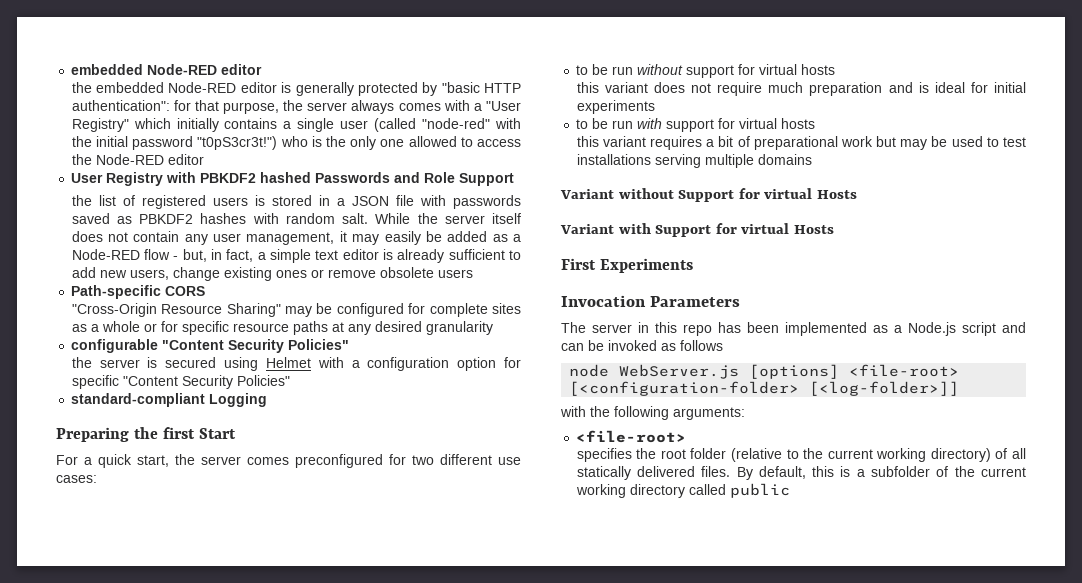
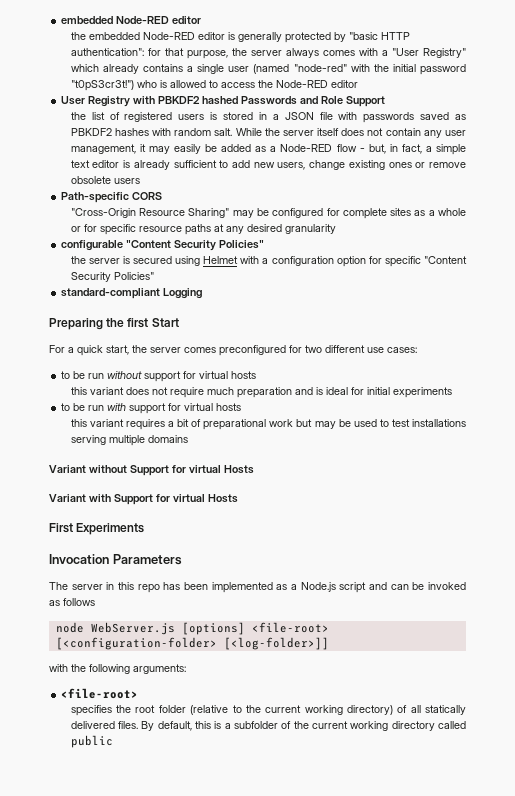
- the embedded Node-RED editor is generally protected by "basic HTTP authentication": for that purpose, the server always comes with a "User Registry" which initially contains a single user (called "node-red" with the initial password "t0pS3cr3t!") who is the only one allowed to access the Node-RED editor
+ the embedded Node-RED editor is generally protected by "basic HTTP authentication": for that purpose, the server always comes with a "User Registry" which already contains a single user (named "node-red" with the initial password "t0pS3cr3t!") who is allowed to access the Node-RED editor

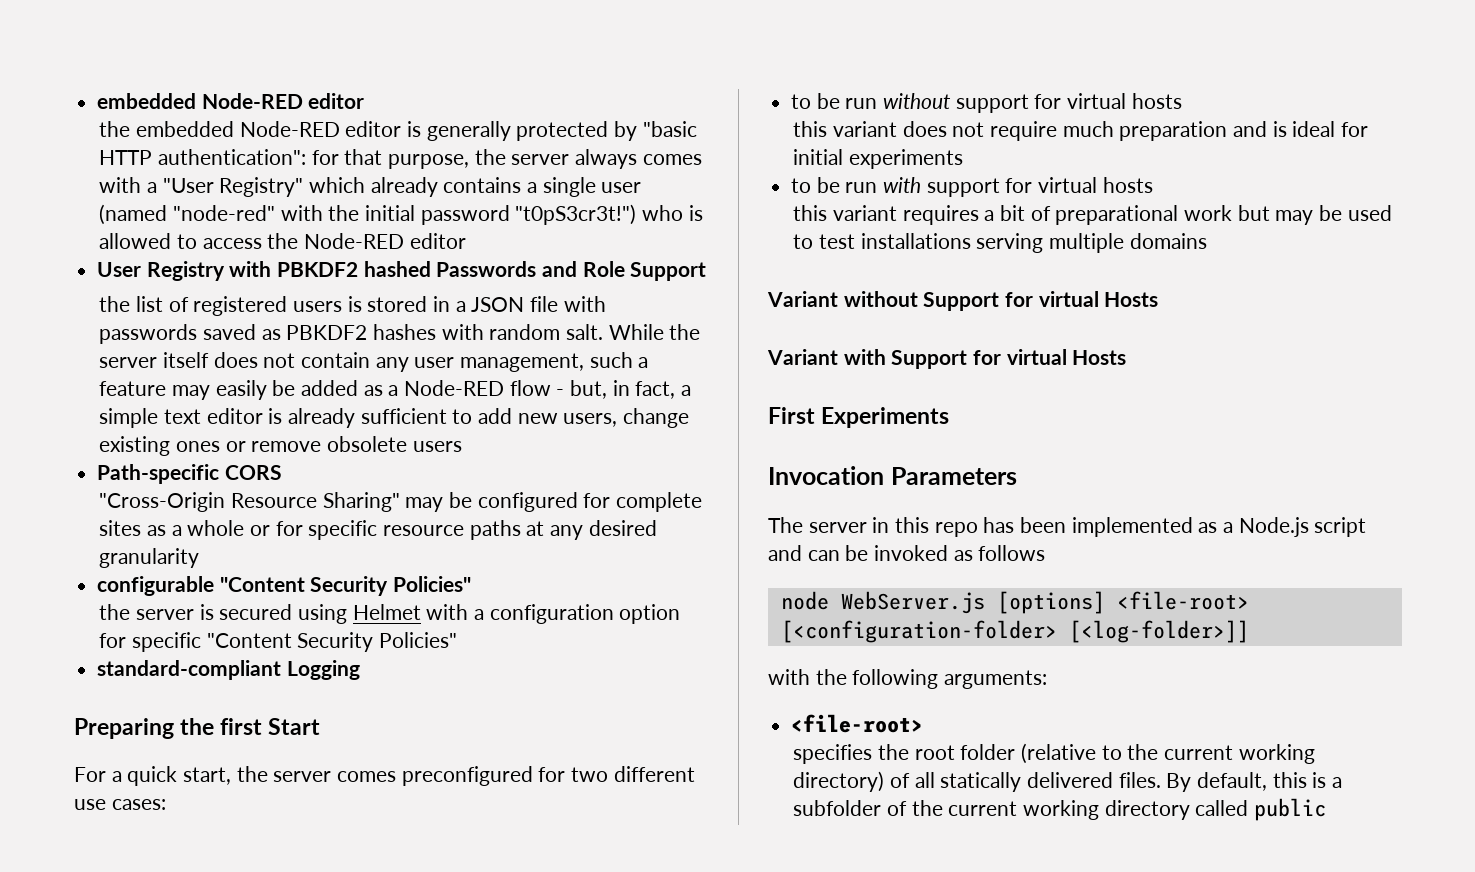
- While the server itself does not contain any user management, it may easily be added as a Node-RED flow - but, in fact, a simple text editor is already sufficient to add new users, change existing ones or remove obsolete users
+ While the server itself does not contain any user management, such a feature may easily be added as a Node-RED flow - but, in fact, a simple text editor is already sufficient to add new users, change existing ones or remove obsolete users

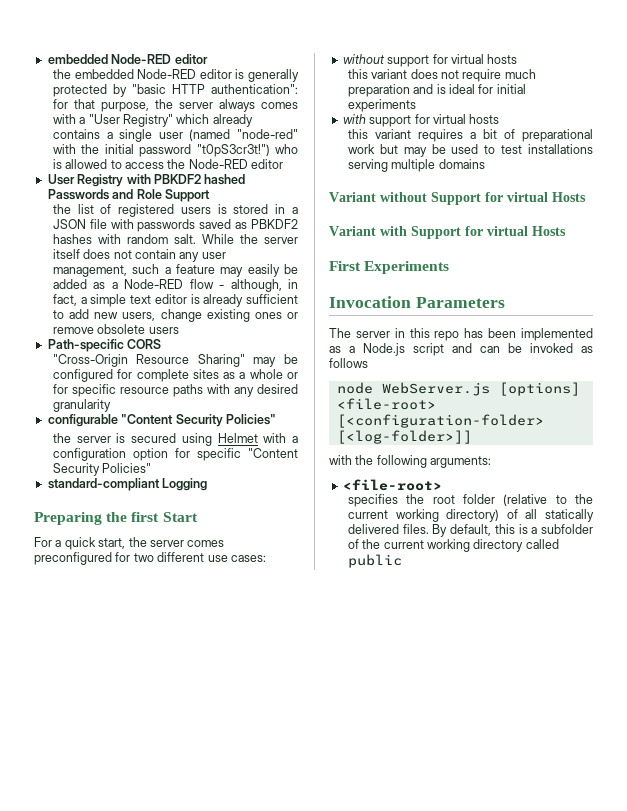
- While the server itself does not contain any user management, such a feature may easily be added as a Node-RED flow - but, in fact, a simple text editor is already sufficient to add new users, change existing ones or remove obsolete users
+ While the server itself does not contain any user management, such a feature may easily be added as a Node-RED flow - although, in fact, a simple text editor is already sufficient to add new users, change existing ones or remove obsolete users
- "Cross-Origin Resource Sharing" may be configured for complete sites as a whole or for specific resource paths at any desired granularity
+ "Cross-Origin Resource Sharing" may be configured for complete sites as a whole or for specific resource paths with any desired granularity
- to be run without support for virtual hosts
+ without support for virtual hosts
- to be run with support for virtual hosts
+ with support for virtual hosts

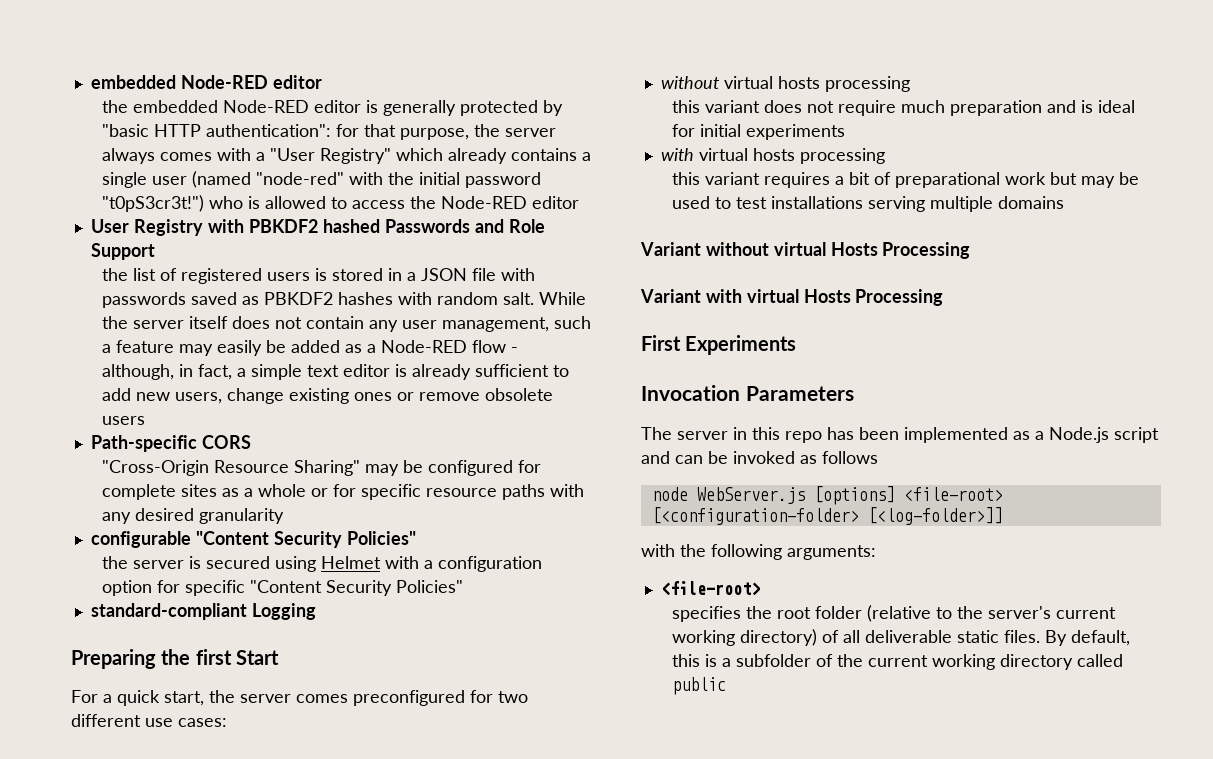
- without support for virtual hosts
+ without virtual hosts processing
- with support for virtual hosts
+ with virtual hosts processing
- Variant without Support for virtual Hosts
+ Variant without virtual Hosts Processing
- Variant with Support for virtual Hosts
+ Variant with virtual Hosts Processing
- specifies the root folder (relative to the current working directory) of all statically delivered files.
+ specifies the root folder (relative to the server's current working directory) of all deliverable static files.

